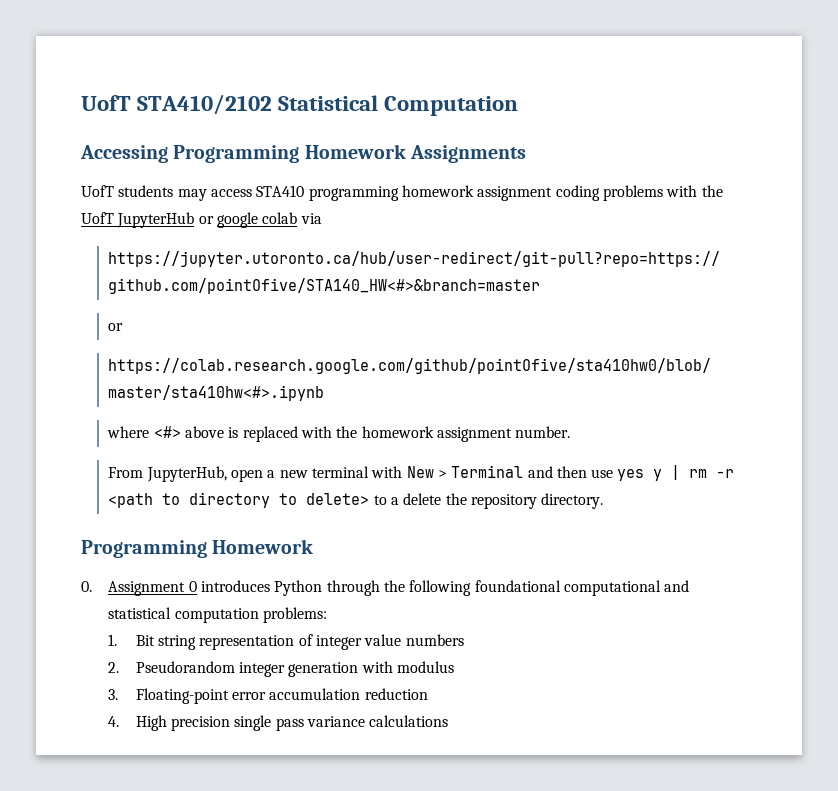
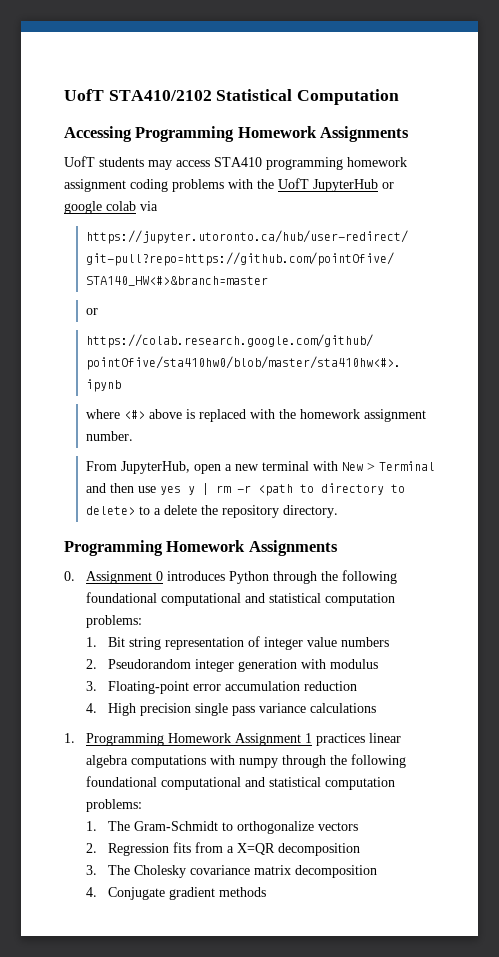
  From JupyterHub, open a new terminal with New > Terminal and then use yes y | rm -r <path to directory to delete> to a delete the repository directory.
- Programming Homework
+ Programming Homework Assignments
+ 1. Programming Homework Assignment 1 practices linear algebra computations with numpy through the following foundational computational and statistical computation problems:
+ 1. The Gram-Schmidt to orthogonalize vectors
+ 2. Regression fits from a X=QR decomposition
+ 3. The Cholesky covariance matrix decomposition
+ 4. Conjugate gradient methods

